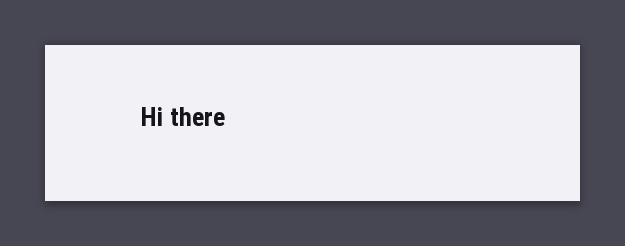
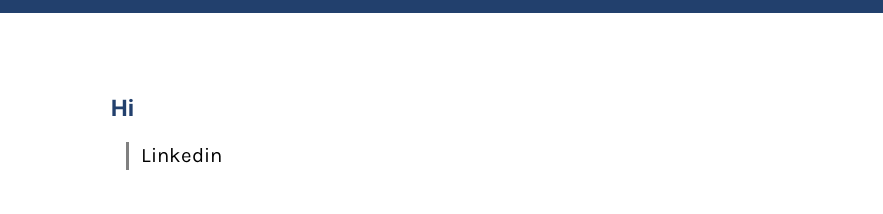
- Hi there
+ Hi
+ Linkedin

